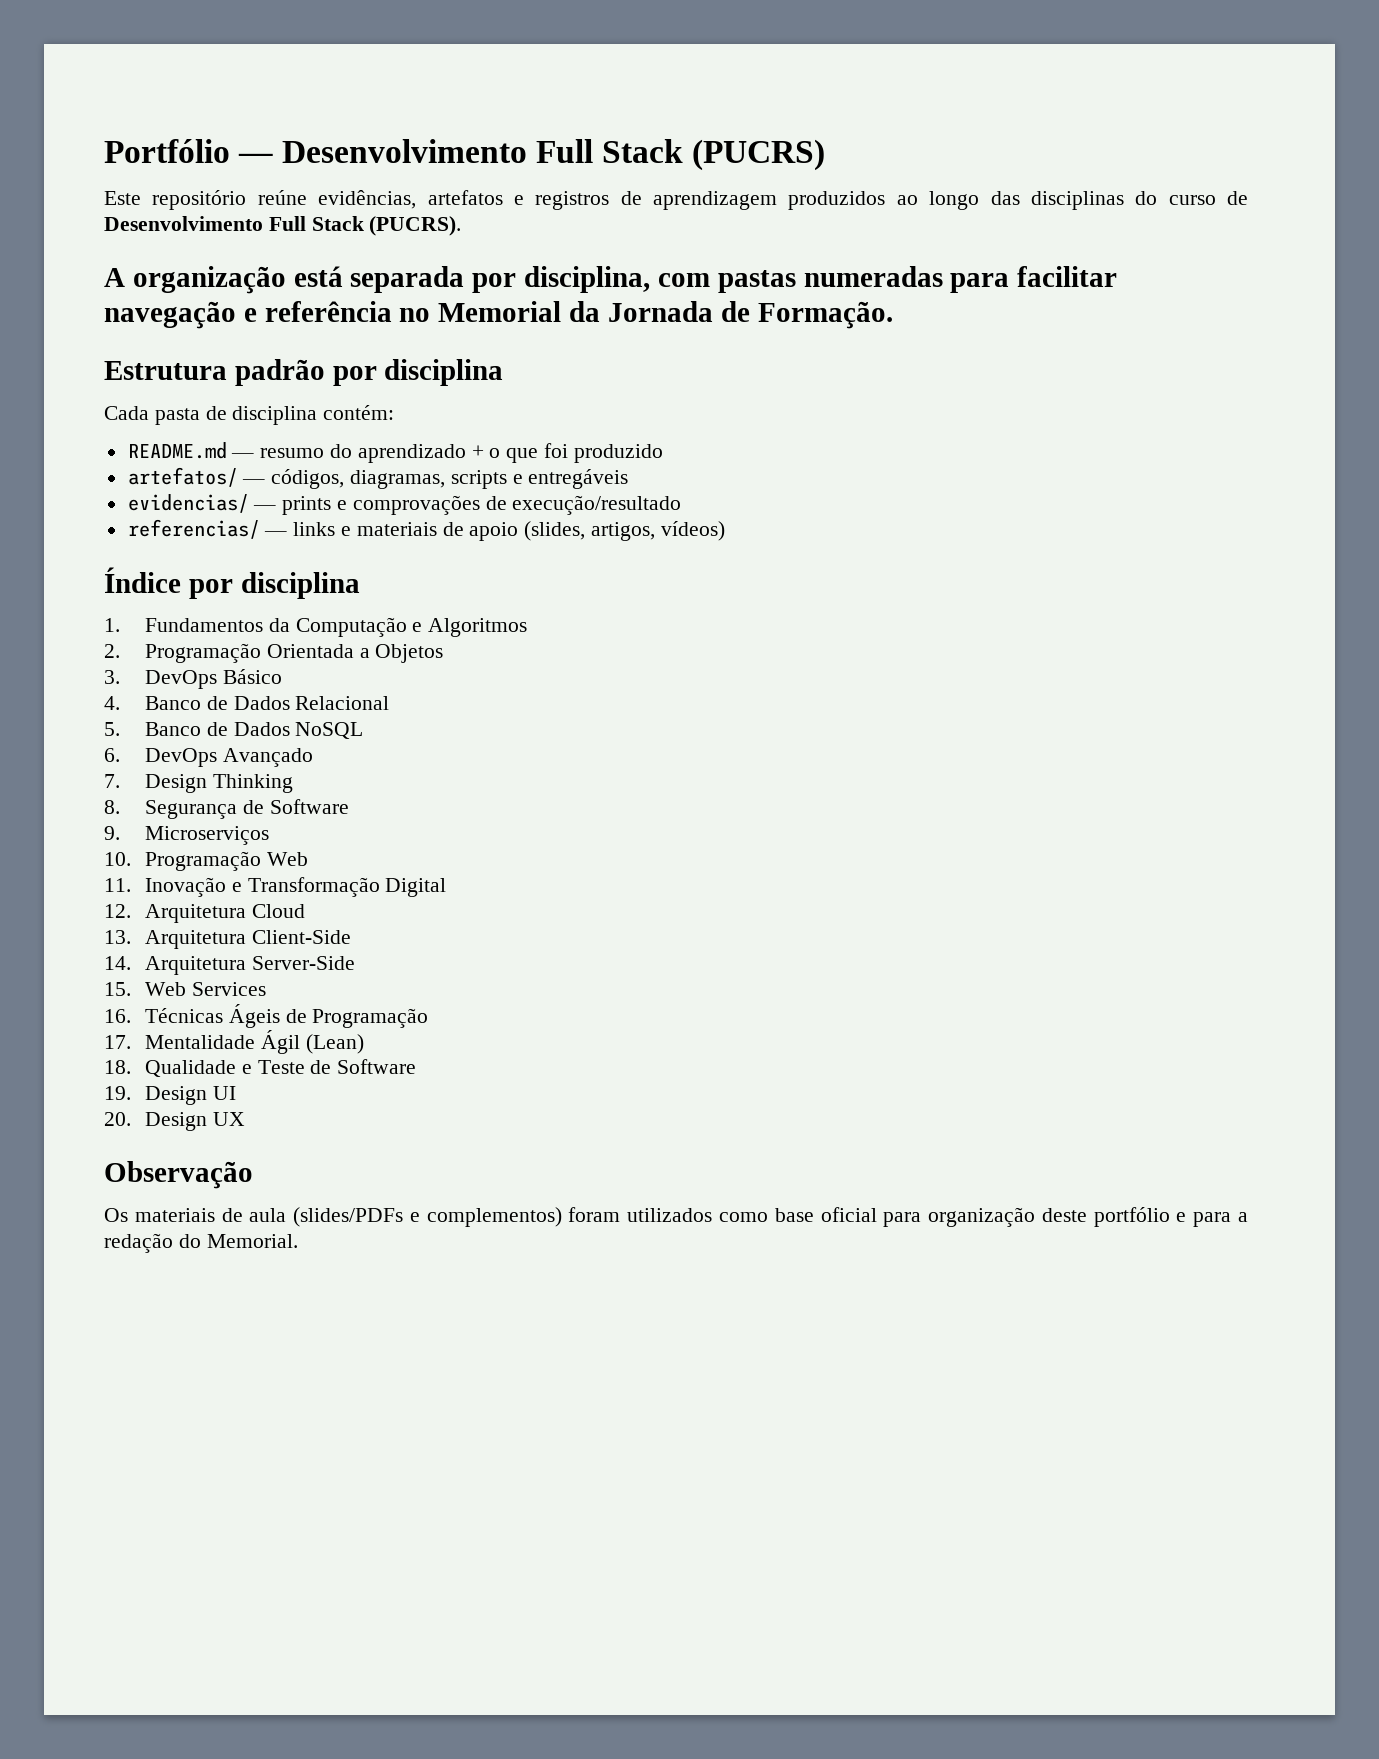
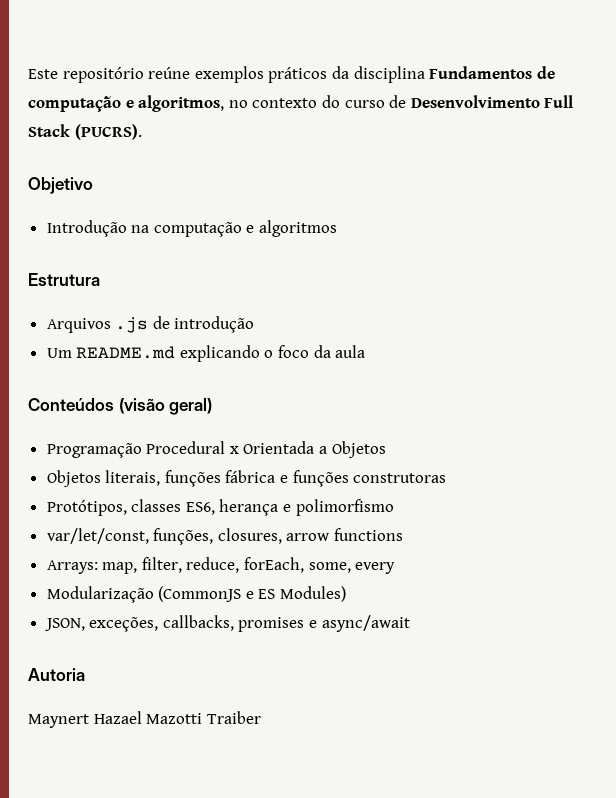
- Portfólio — Desenvolvimento Full Stack (PUCRS)
- Este repositório reúne evidências, artefatos e registros de aprendizagem produzidos ao longo das disciplinas do curso de Desenvolvimento Full Stack (PUCRS).
+ Este repositório reúne exemplos práticos da disciplina Fundamentos de computação e algoritmos, no contexto do curso de Desenvolvimento Full Stack (PUCRS).
- A organização está separada por disciplina, com pastas numeradas para facilitar navegação e referência no Memorial da Jornada de Formação.
- Estrutura padrão por disciplina
- Cada pasta de disciplina contém:
- README.md — resumo do aprendizado + o que foi produzido
- artefatos/ — códigos, diagramas, scripts e entregáveis
- evidencias/ — prints e comprovações de execução/resultado
- referencias/ — links e materiais de apoio (slides, artigos, vídeos)
- Índice por disciplina
- 1. Fundamentos da Computação e Algoritmos
- 2. Programação Orientada a Objetos
- 3. DevOps Básico
- 4. Banco de Dados Relacional
- 5. Banco de Dados NoSQL
- 6. DevOps Avançado
- 7. Design Thinking
- 8. Segurança de Software
- 9. Microserviços
- 10. Programação Web
- 11. Inovação e Transformação Digital
- 12. Arquitetura Cloud
- 13. Arquitetura Client-Side
- 14. Arquitetura Server-Side
- 15. Web Services
- 16. Técnicas Ágeis de Programação
- 17. Mentalidade Ágil (Lean)
- 18. Qualidade e Teste de Software
- 19. Design UI
- 20. Design UX
- Observação
- Os materiais de aula (slides/PDFs e complementos) foram utilizados como base oficial para organização deste portfólio e para a redação do Memorial.
+ Objetivo
+ Introdução na computação e algoritmos
+ Estrutura
+ Arquivos .js de introdução
+ Um README.md explicando o foco da aula
+ Conteúdos (visão geral)
+ Programação Procedural x Orientada a Objetos
+ Objetos literais, funções fábrica e funções construtoras
+ Protótipos, classes ES6, herança e polimorfismo
+ var/let/const, funções, closures, arrow functions
+ Arrays: map, filter, reduce, forEach, some, every
+ Modularização (CommonJS e ES Modules)
+ JSON, exceções, callbacks, promises e async/await
+ Autoria
+ Maynert Hazael Mazotti Traiber

